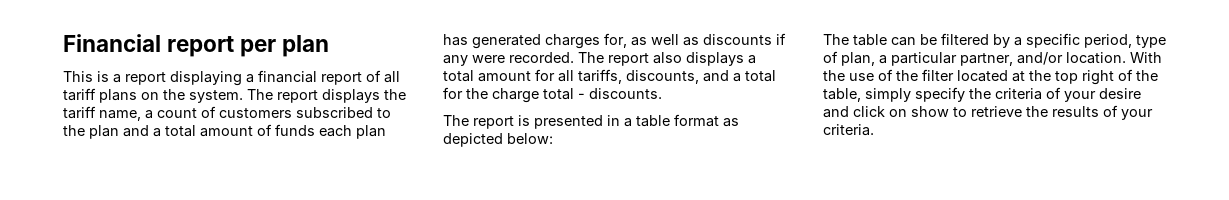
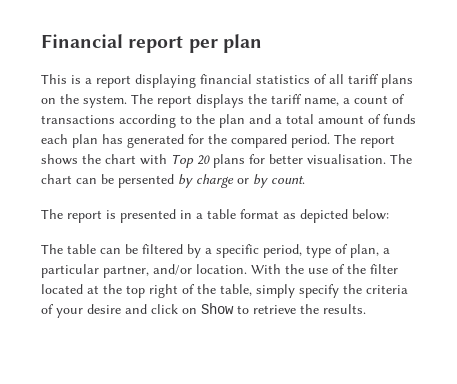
- This is a report displaying a financial report of all tariff plans on the system.
+ This is a report displaying financial statistics of all tariff plans on the system.
- The report displays the tariff name, a count of customers subscribed to the plan and a total amount of funds each plan has generated charges for, as well as discounts if any were recorded. The report also displays a total amount for all tariffs, discounts, and a total for the charge total - discounts.
+ The report displays the tariff name, a count of transactions according to the plan and a total amount of funds each plan has generated for the compared period. The report shows the chart with Top 20 plans for better visualisation. The chart can be persented by charge or by count.
- With the use of the filter located at the top right of the table, simply specify the criteria of your desire and click on show to retrieve the results of your criteria.
+ With the use of the filter located at the top right of the table, simply specify the criteria of your desire and click on Show to retrieve the results.

